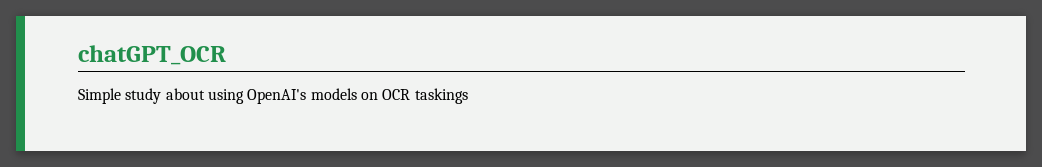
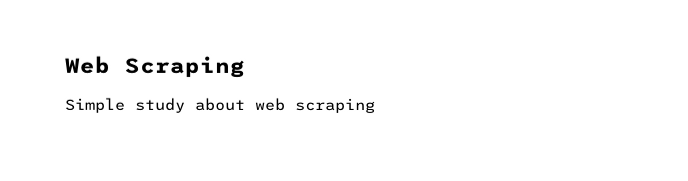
- chatGPT_OCR
+ Web Scraping
- Simple study about using OpenAI's models on OCR taskings
+ Simple study about web scraping

